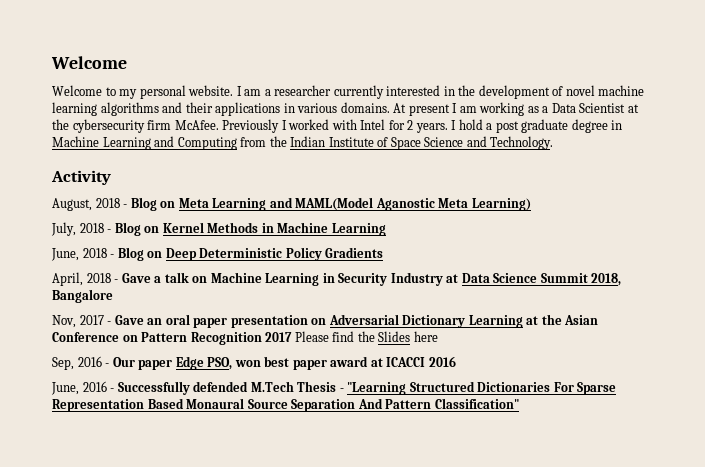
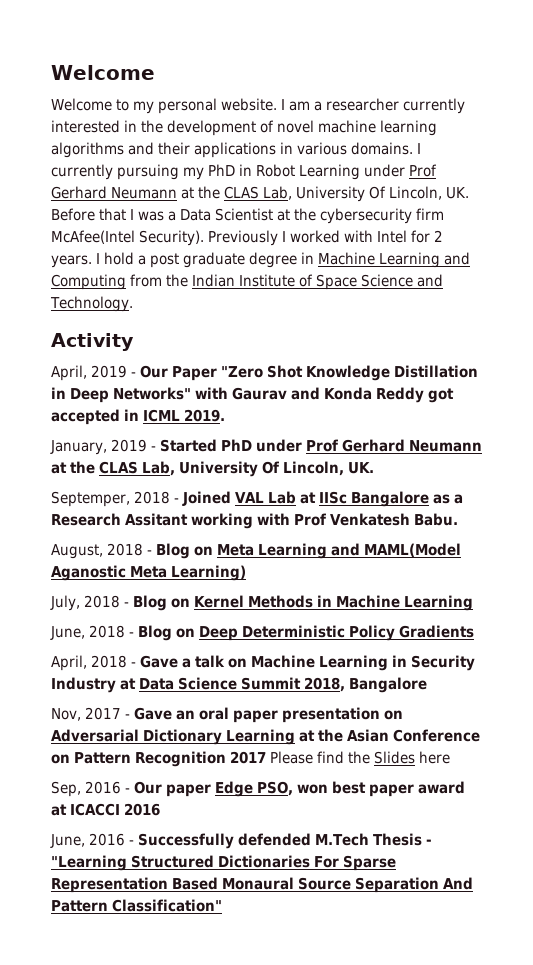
- At present I am working as a Data Scientist at the cybersecurity firm McAfee.
+ I currently pursuing my PhD in Robot Learning under Prof Gerhard Neumann at the CLAS Lab, University Of Lincoln, UK. Before that I was a Data Scientist at the cybersecurity firm McAfee(Intel Security).
+ April, 2019 - Our Paper "Zero Shot Knowledge Distillation in Deep Networks" with Gaurav and Konda Reddy got accepted in ICML 2019.
+ January, 2019 - Started PhD under Prof Gerhard Neumann at the CLAS Lab, University Of Lincoln, UK.
+ Septemper, 2018 - Joined VAL Lab at IISc Bangalore as a Research Assitant working with Prof Venkatesh Babu.

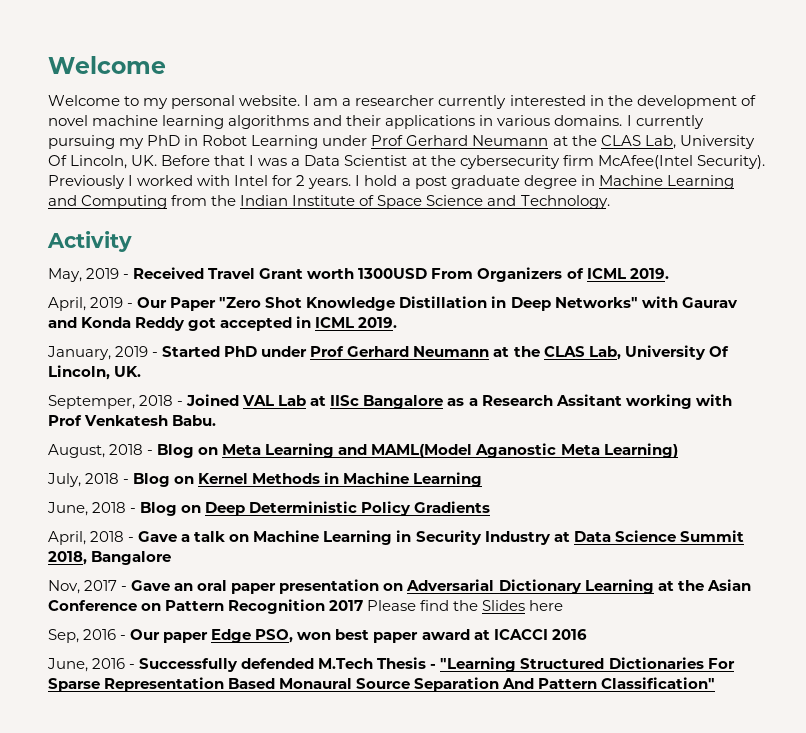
+ May, 2019 - Received Travel Grant worth 1300USD From Organizers of ICML 2019.

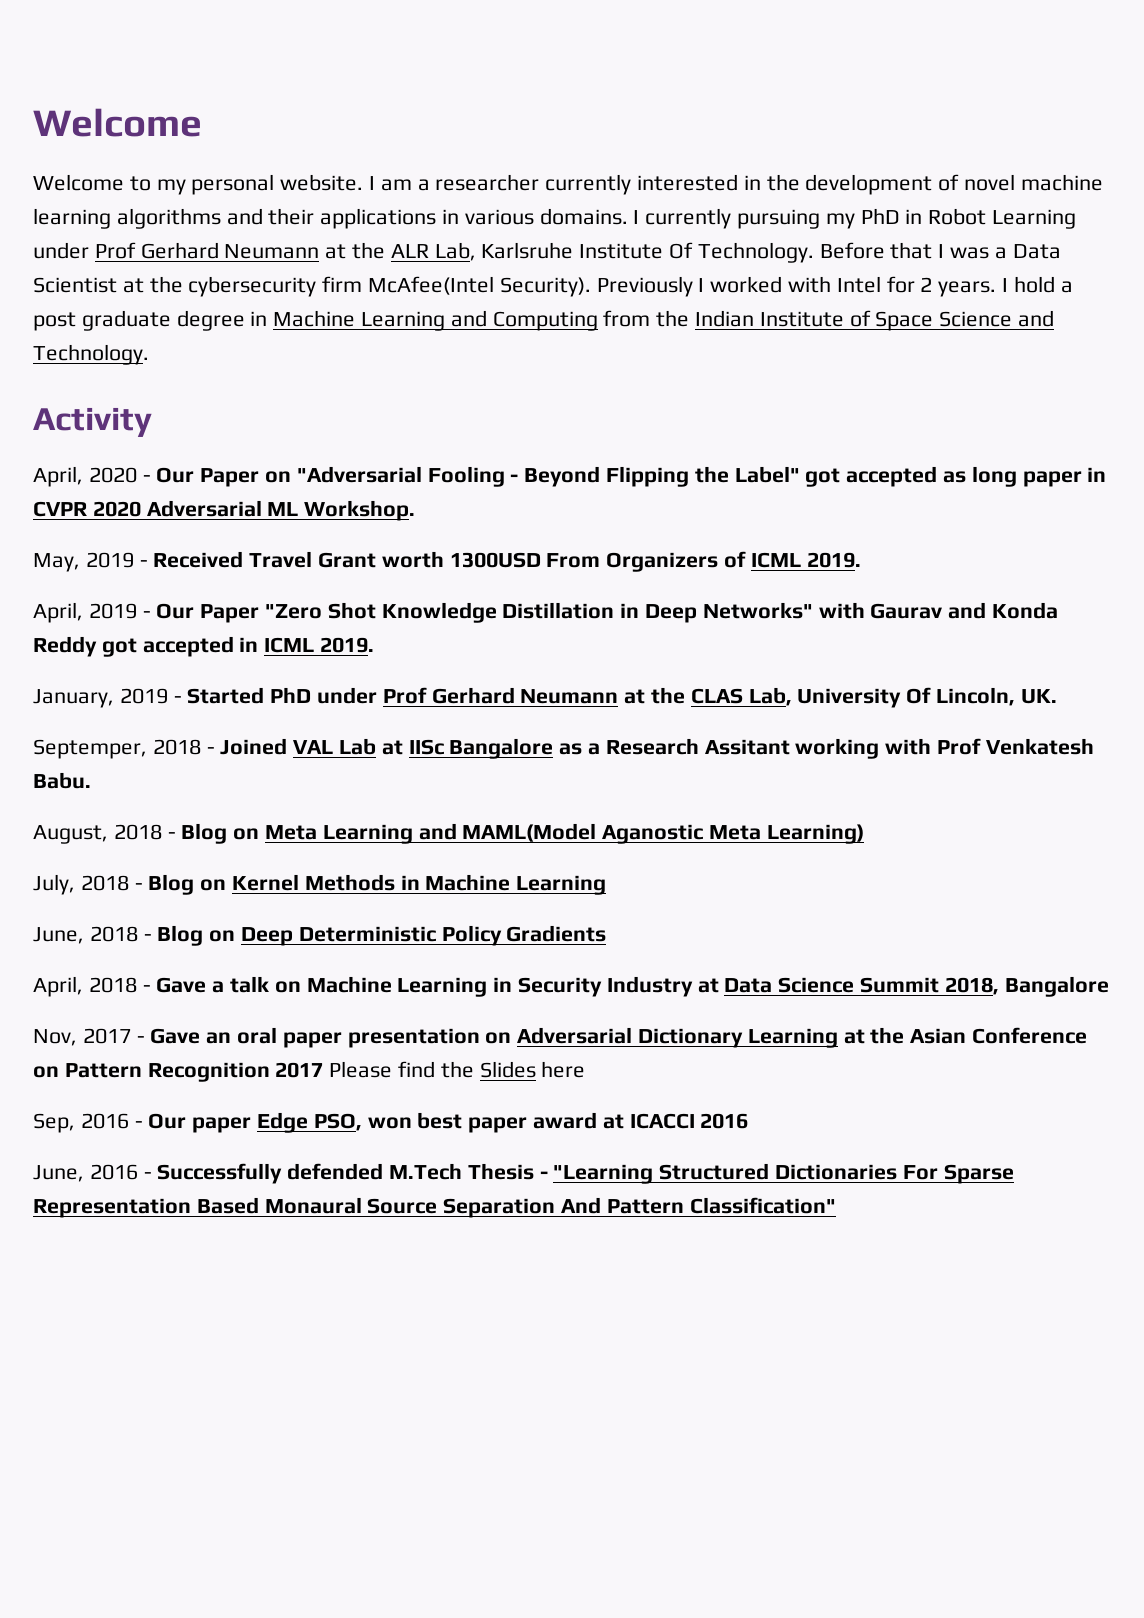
- I currently pursuing my PhD in Robot Learning under Prof Gerhard Neumann at the CLAS Lab, University Of Lincoln, UK. Before that I was a Data Scientist at the cybersecurity firm McAfee(Intel Security).
+ I currently pursuing my PhD in Robot Learning under Prof Gerhard Neumann at the ALR Lab, Karlsruhe Institute Of Technology. Before that I was a Data Scientist at the cybersecurity firm McAfee(Intel Security).
+ April, 2020 - Our Paper on "Adversarial Fooling - Beyond Flipping the Label" got accepted as long paper in CVPR 2020 Adversarial ML Workshop.

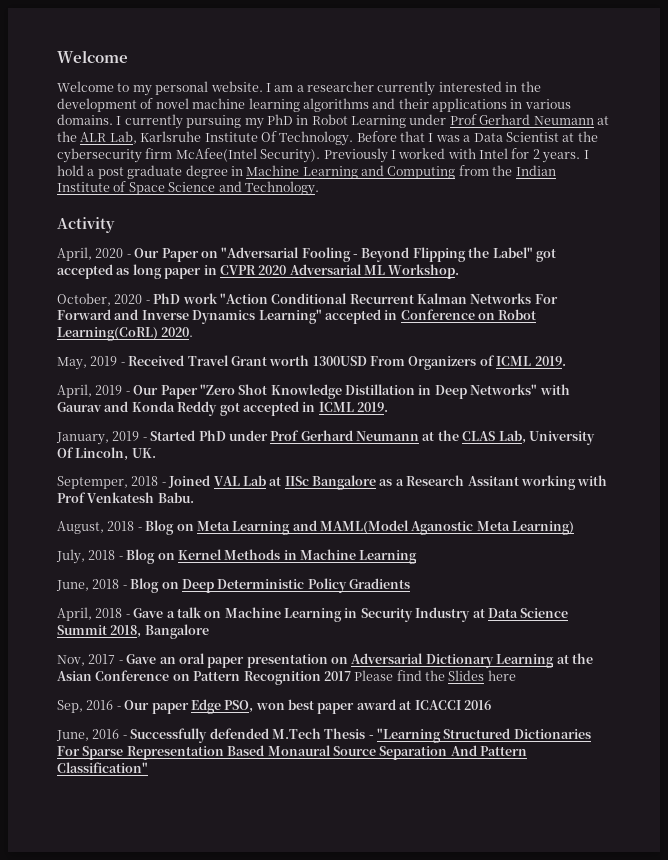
+ October, 2020 - PhD work "Action Conditional Recurrent Kalman Networks For Forward and Inverse Dynamics Learning" accepted in Conference on Robot Learning(CoRL) 2020.

